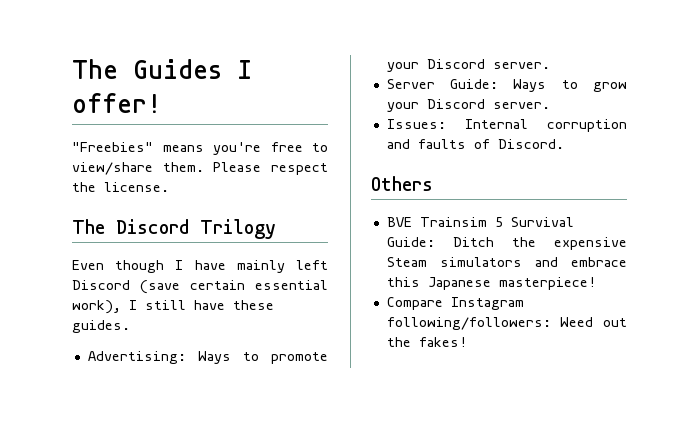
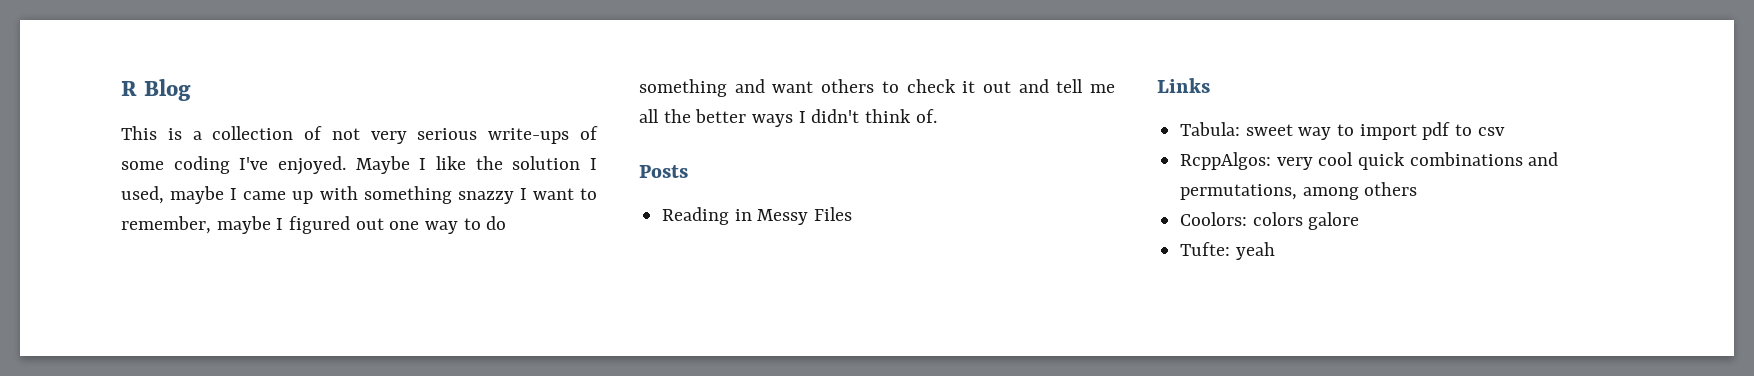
- The Guides I offer!
- "Freebies" means you're free to view/share them. Please respect the license.
- The Discord Trilogy
- Even though I have mainly left Discord (save certain essential work), I still have these guides.
- Advertising: Ways to promote your Discord server.
- Server Guide: Ways to grow your Discord server.
- Issues: Internal corruption and faults of Discord.
- Others
- BVE Trainsim 5 Survival Guide: Ditch the expensive Steam simulators and embrace this Japanese masterpiece!
- Compare Instagram following/followers: Weed out the fakes!
+ R Blog
+ This is a collection of not very serious write-ups of some coding I've enjoyed. Maybe I like the solution I used, maybe I came up with something snazzy I want to remember, maybe I figured out one way to do something and want others to check it out and tell me all the better ways I didn't think of.
+ Posts
+ Reading in Messy Files
+ Links
+ Tabula: sweet way to import pdf to csv
+ RcppAlgos: very cool quick combinations and permutations, among others
+ Coolors: colors galore
+ Tufte: yeah

